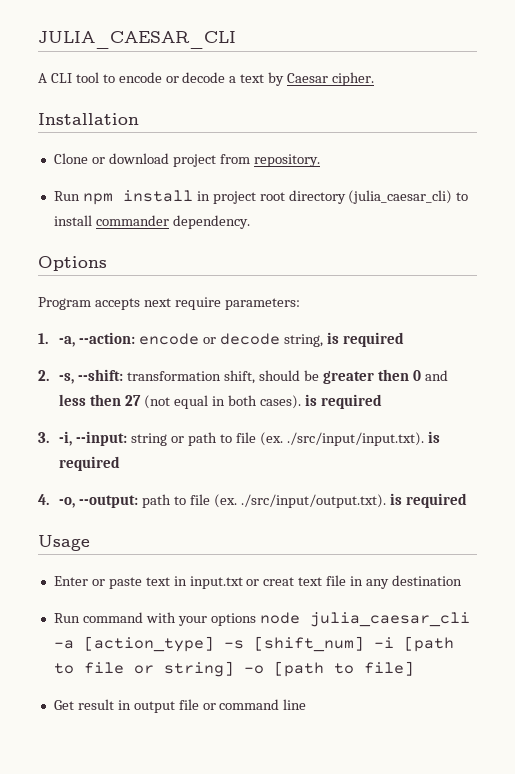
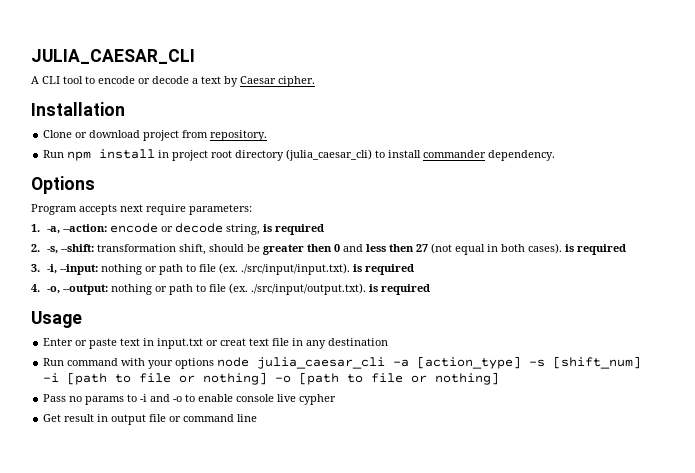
- 3. -i, --input: string or path to file (ex. ./src/input/input.txt). is required
+ 3. -i, --input: nothing or path to file (ex. ./src/input/input.txt). is required
- 4. -o, --output: path to file (ex. ./src/input/output.txt). is required
+ 4. -o, --output: nothing or path to file (ex. ./src/input/output.txt). is required
- Run command with your options node julia_caesar_cli -a [action_type] -s [shift_num] -i [path to file or string] -o [path to file]
+ Run command with your options node julia_caesar_cli -a [action_type] -s [shift_num] -i [path to file or nothing] -o [path to file or nothing]
+ Pass no params to -i and -o to enable console live cypher

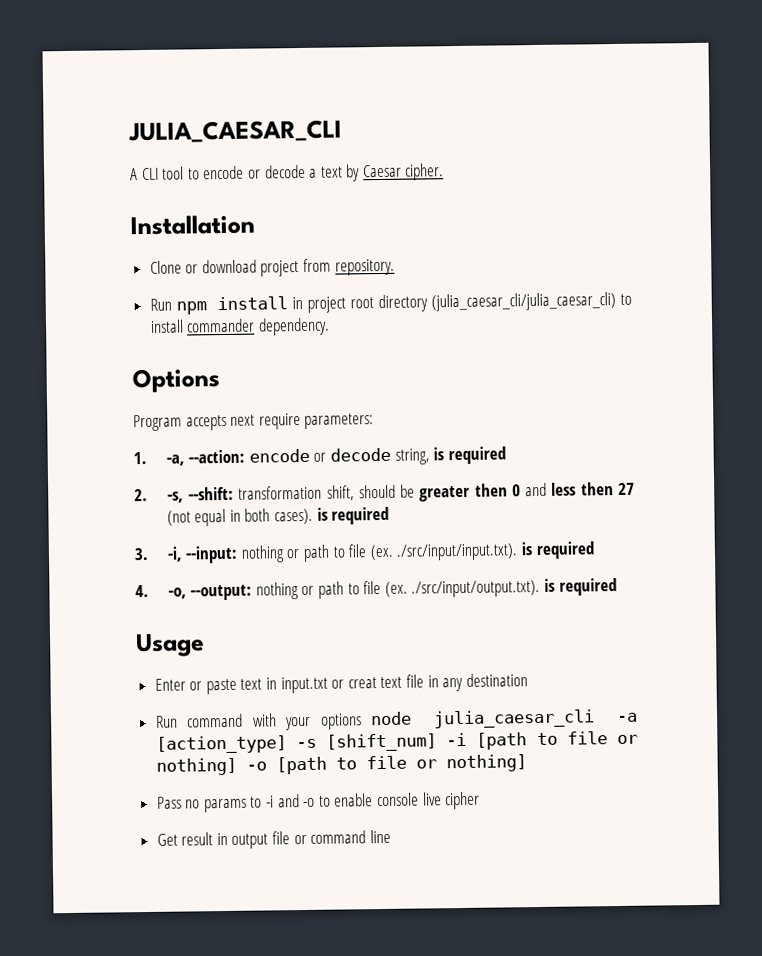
- Run npm install in project root directory (julia_caesar_cli) to install commander dependency.
+ Run npm install in project root directory (julia_caesar_cli/julia_caesar_cli) to install commander dependency.
- Pass no params to -i and -o to enable console live cypher
+ Pass no params to -i and -o to enable console live cipher

